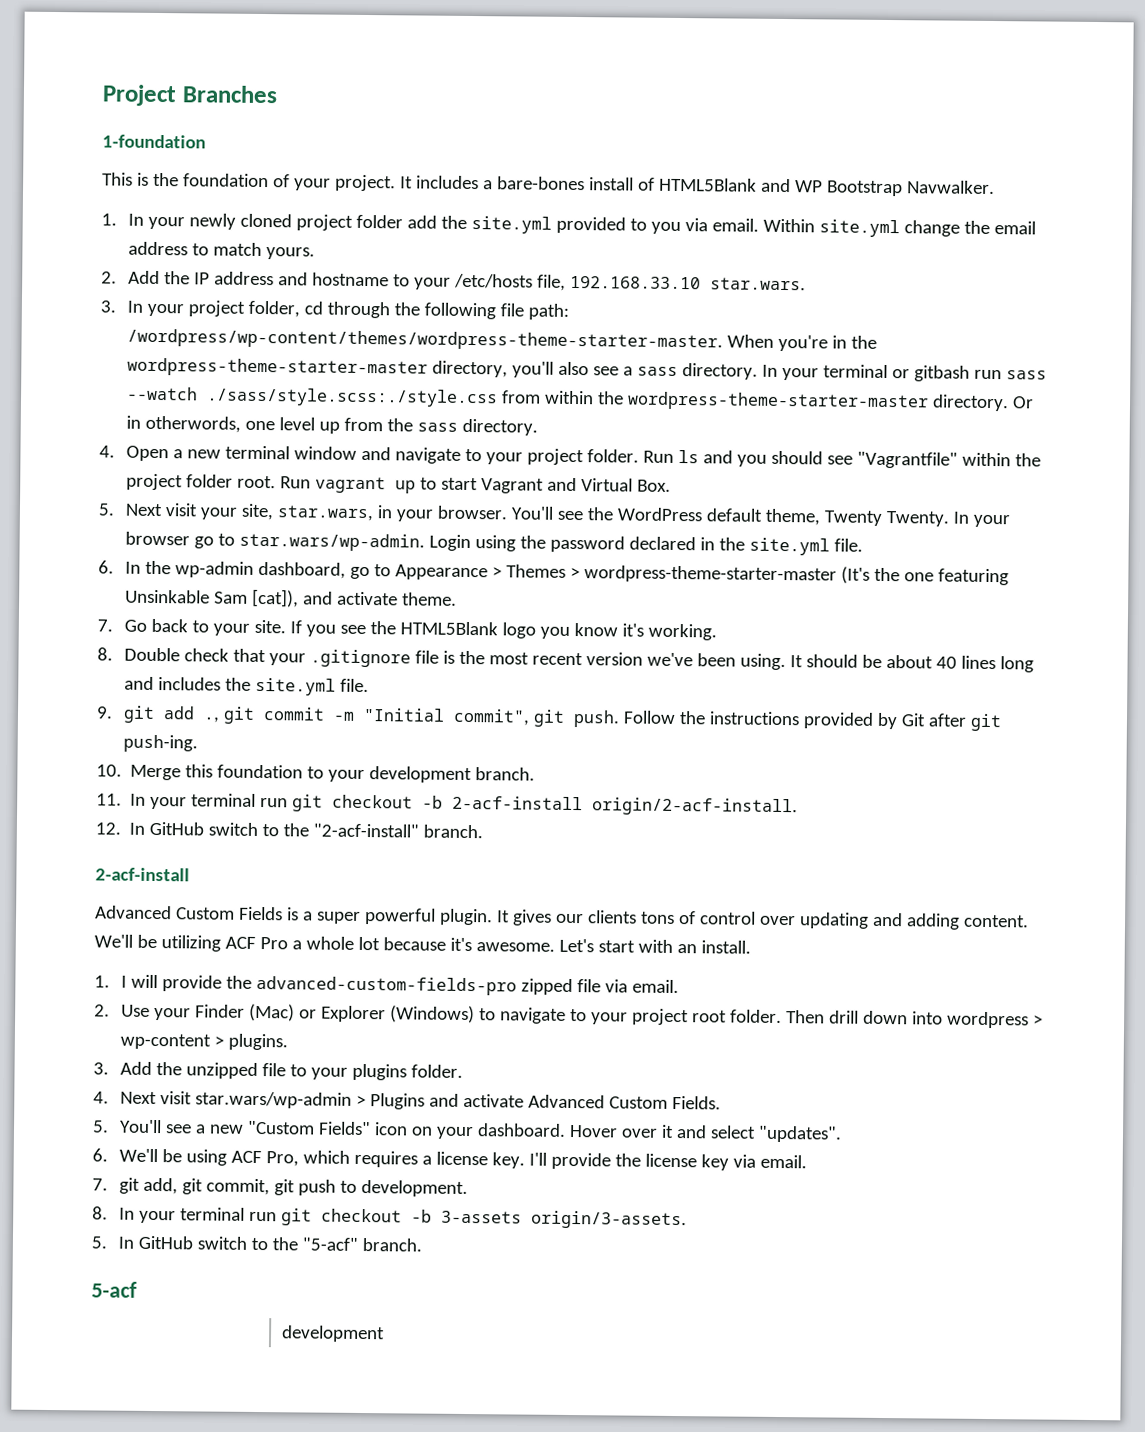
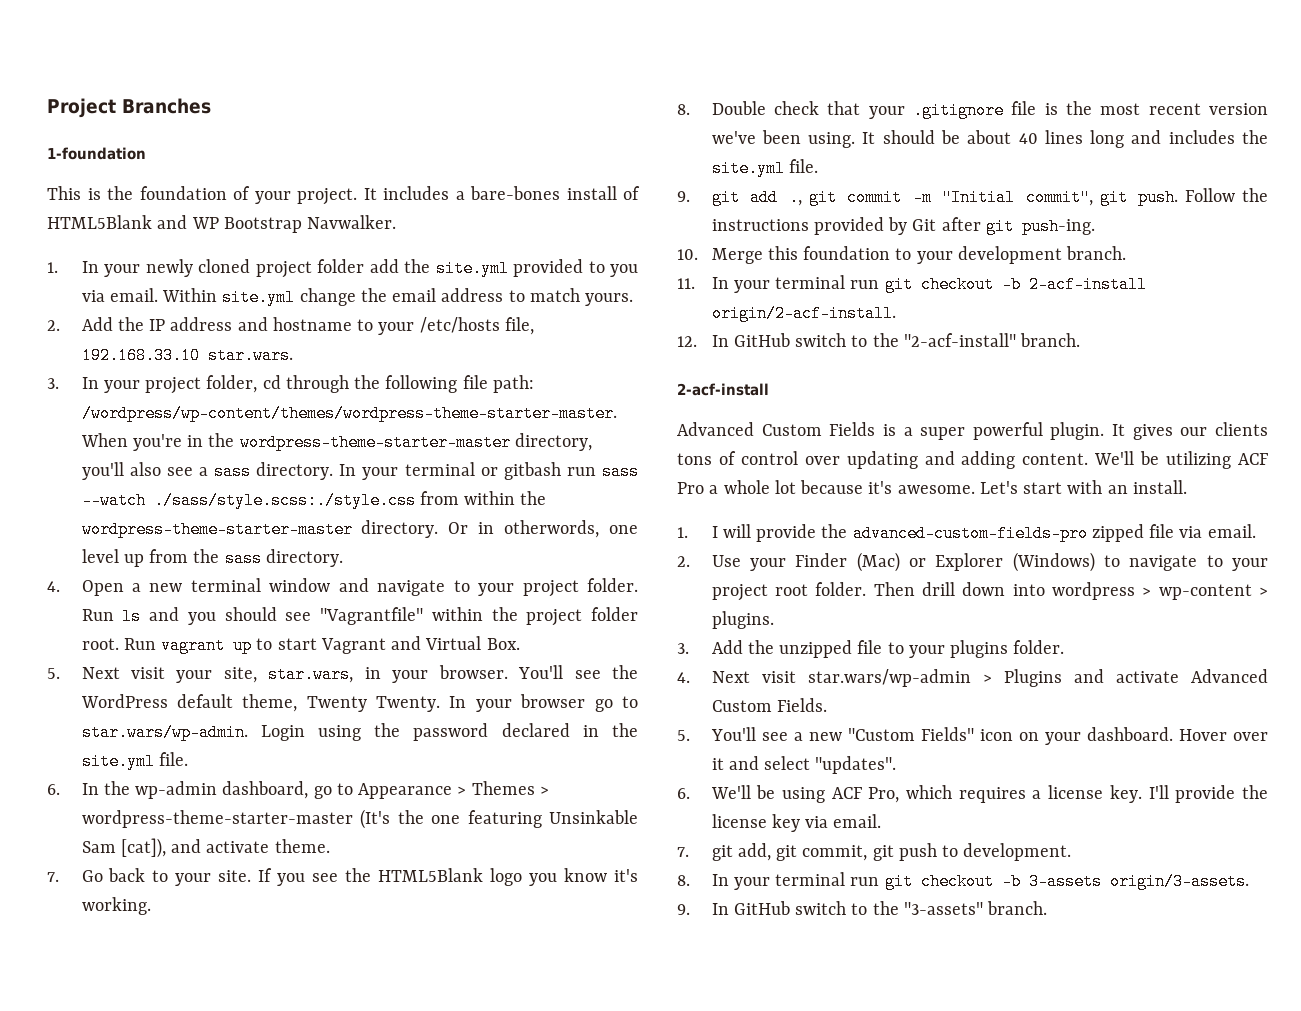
- 5. In GitHub switch to the "5-acf" branch.
- 5-acf
- development
+ 9. In GitHub switch to the "3-assets" branch.

